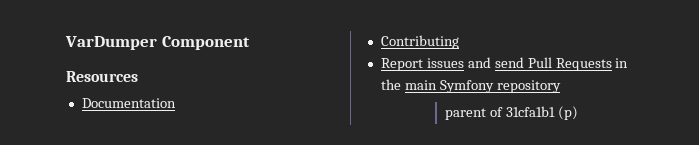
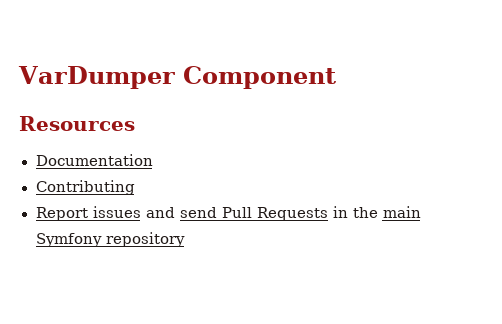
- parent of 31cfa1b1 (p)

